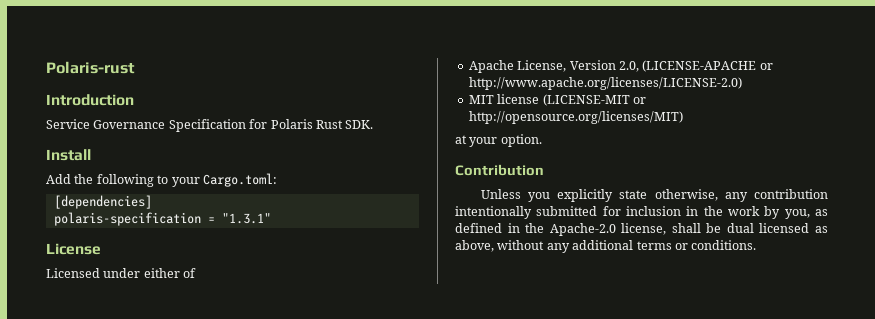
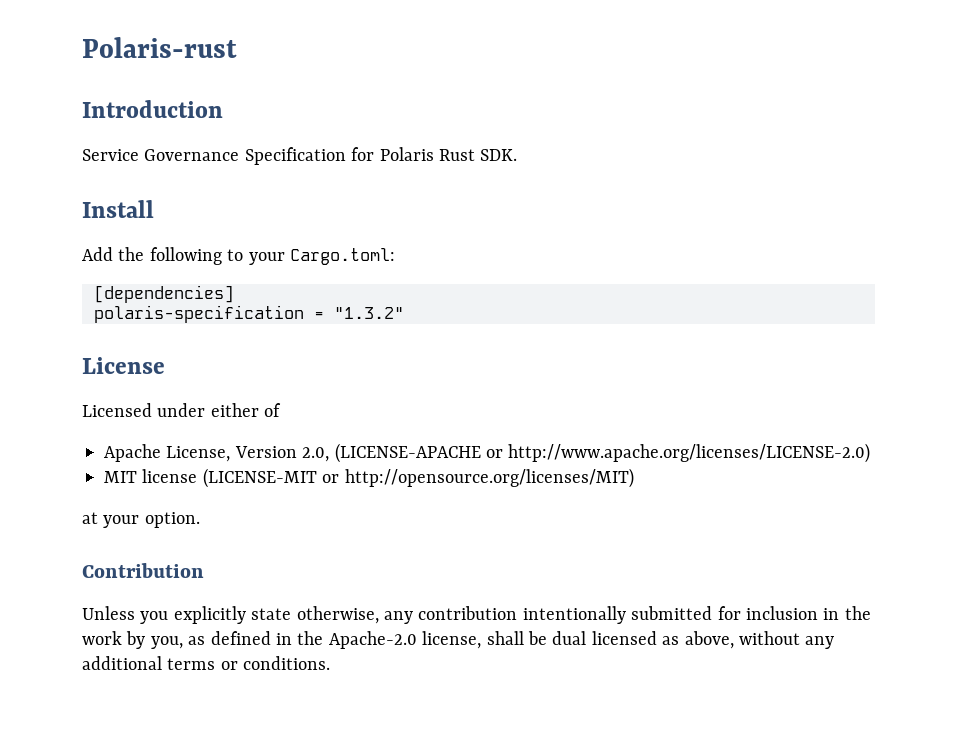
- polaris-specification = "1.3.1"
+ polaris-specification = "1.3.2"

